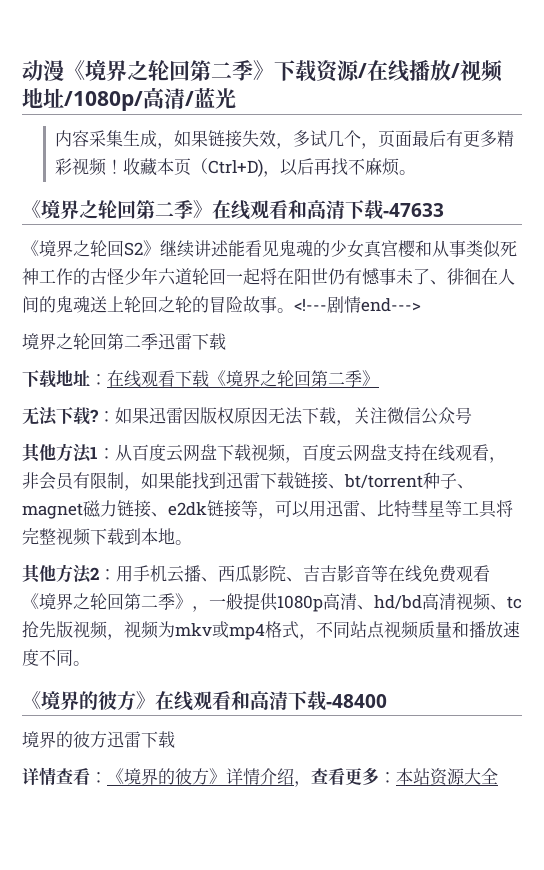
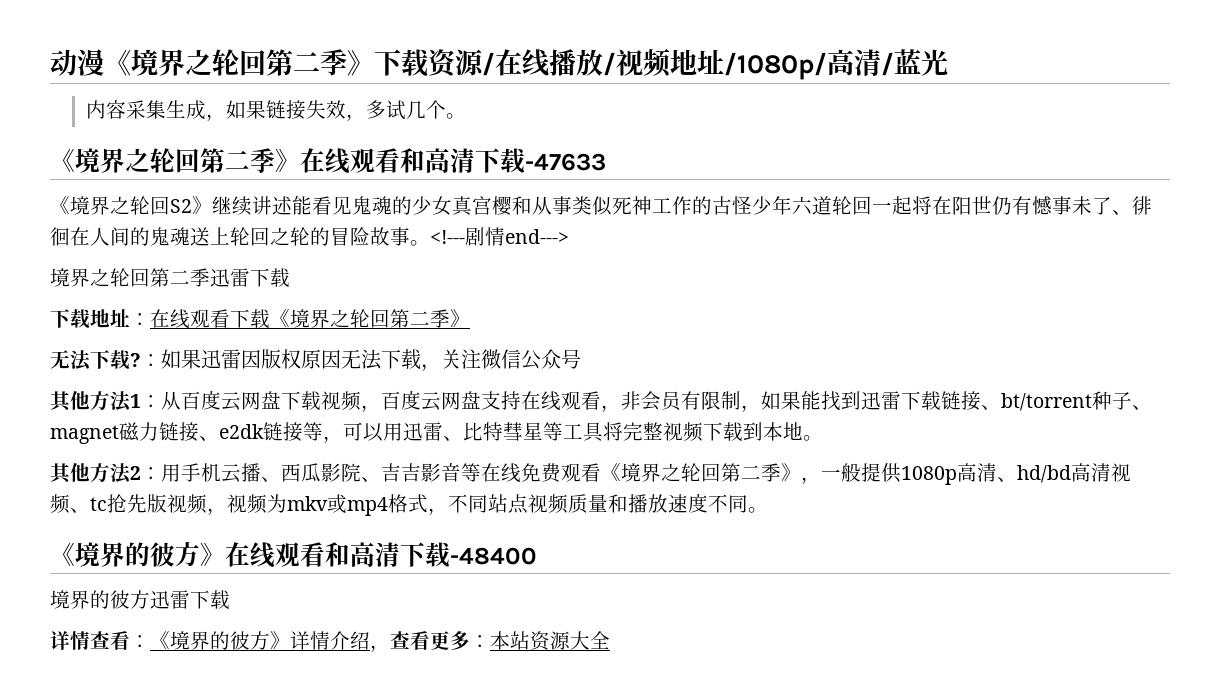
- 内容采集生成，如果链接失效，多试几个，页面最后有更多精彩视频！收藏本页（Ctrl+D)，以后再找不麻烦。
+ 内容采集生成，如果链接失效，多试几个。

